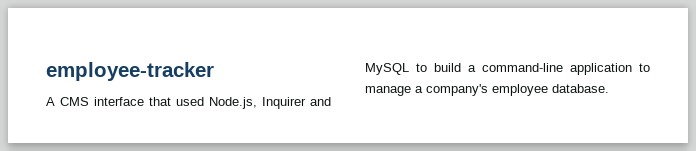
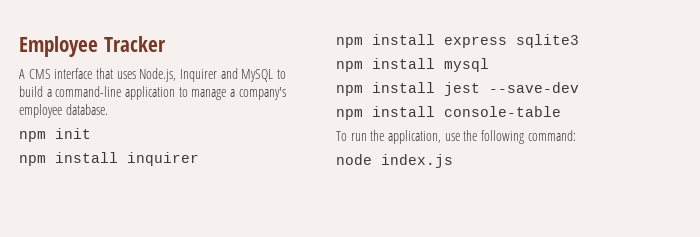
- employee-tracker
+ Employee Tracker
- A CMS interface that used Node.js, Inquirer and MySQL to build a command-line application to manage a company's employee database.
+ A CMS interface that uses Node.js, Inquirer and MySQL to build a command-line application to manage a company's employee database.
+ npm init
+ npm install inquirer
+ npm install express sqlite3
+ npm install mysql
+ npm install jest --save-dev
+ npm install console-table
+ To run the application, use the following command:
+ node index.js

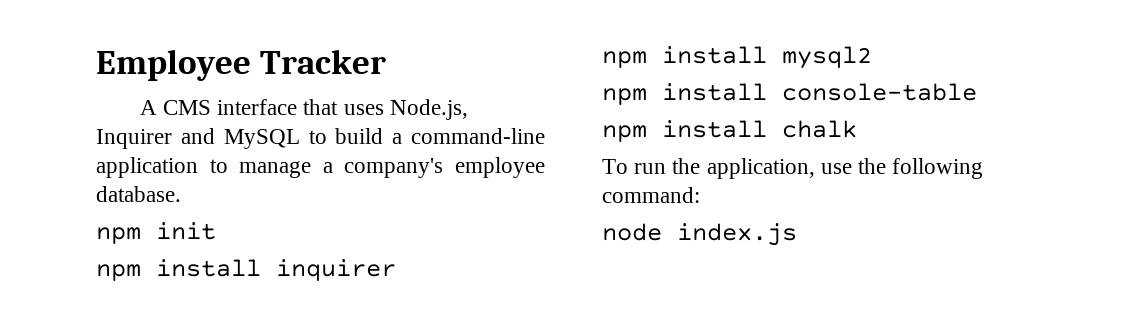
- npm install express sqlite3
- npm install mysql
- npm install jest --save-dev
+ npm install mysql2
+ npm install chalk

